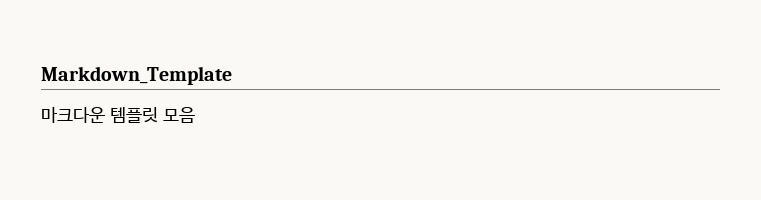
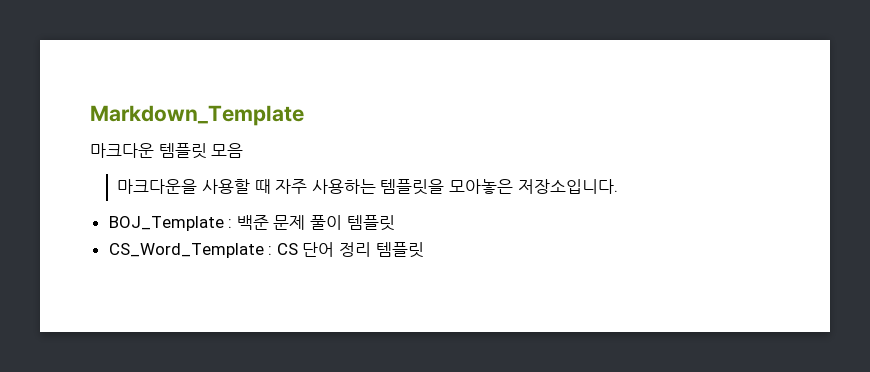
+ 마크다운을 사용할 때 자주 사용하는 템플릿을 모아놓은 저장소입니다.
+ BOJ_Template : 백준 문제 풀이 템플릿
+ CS_Word_Template : CS 단어 정리 템플릿

